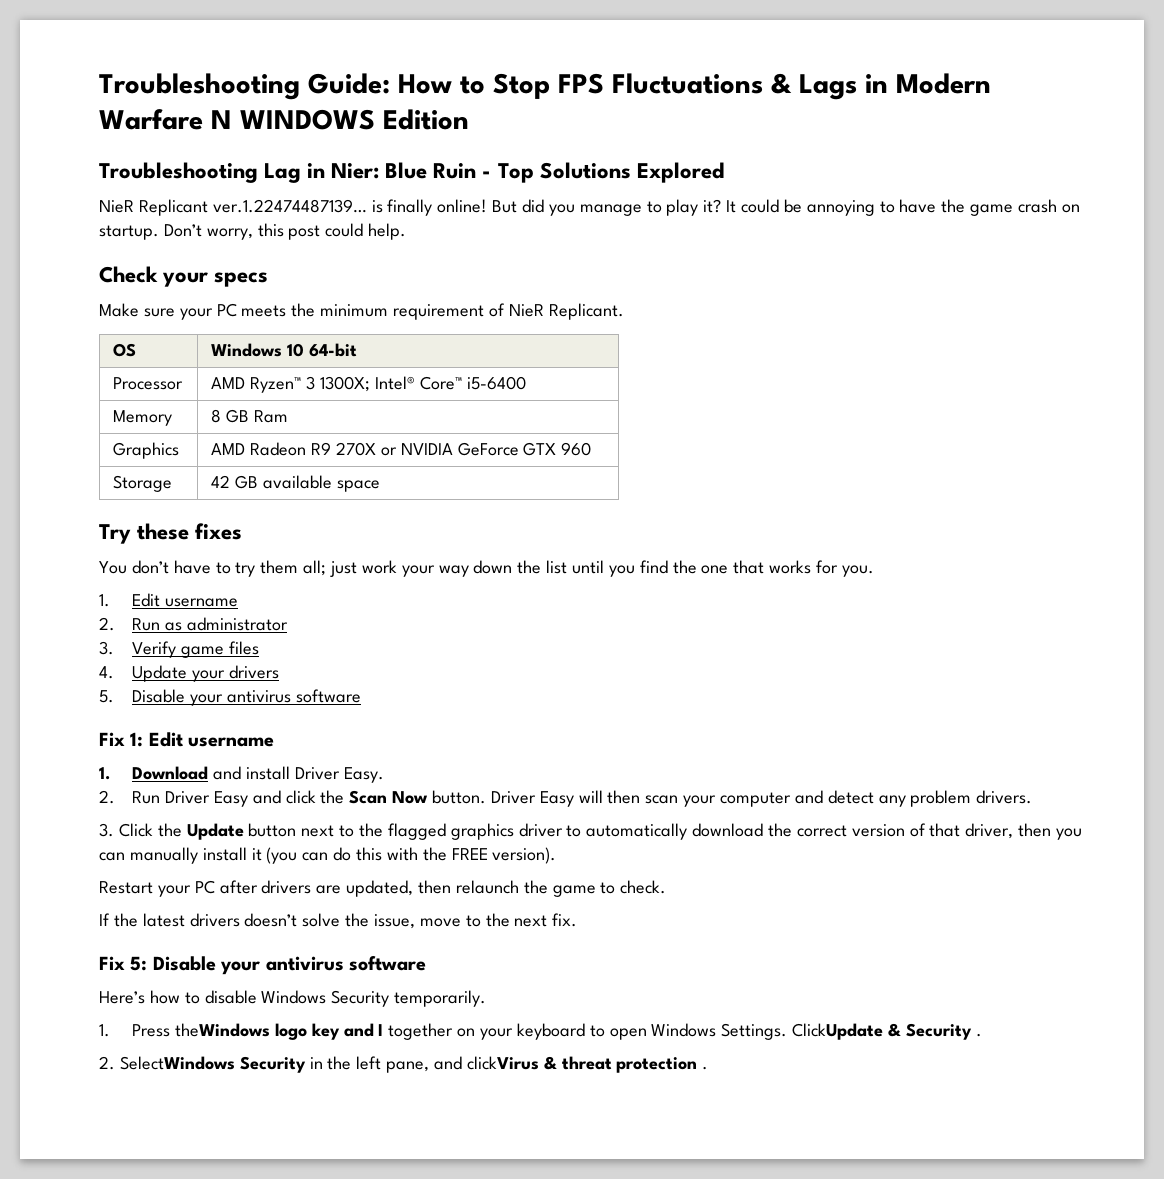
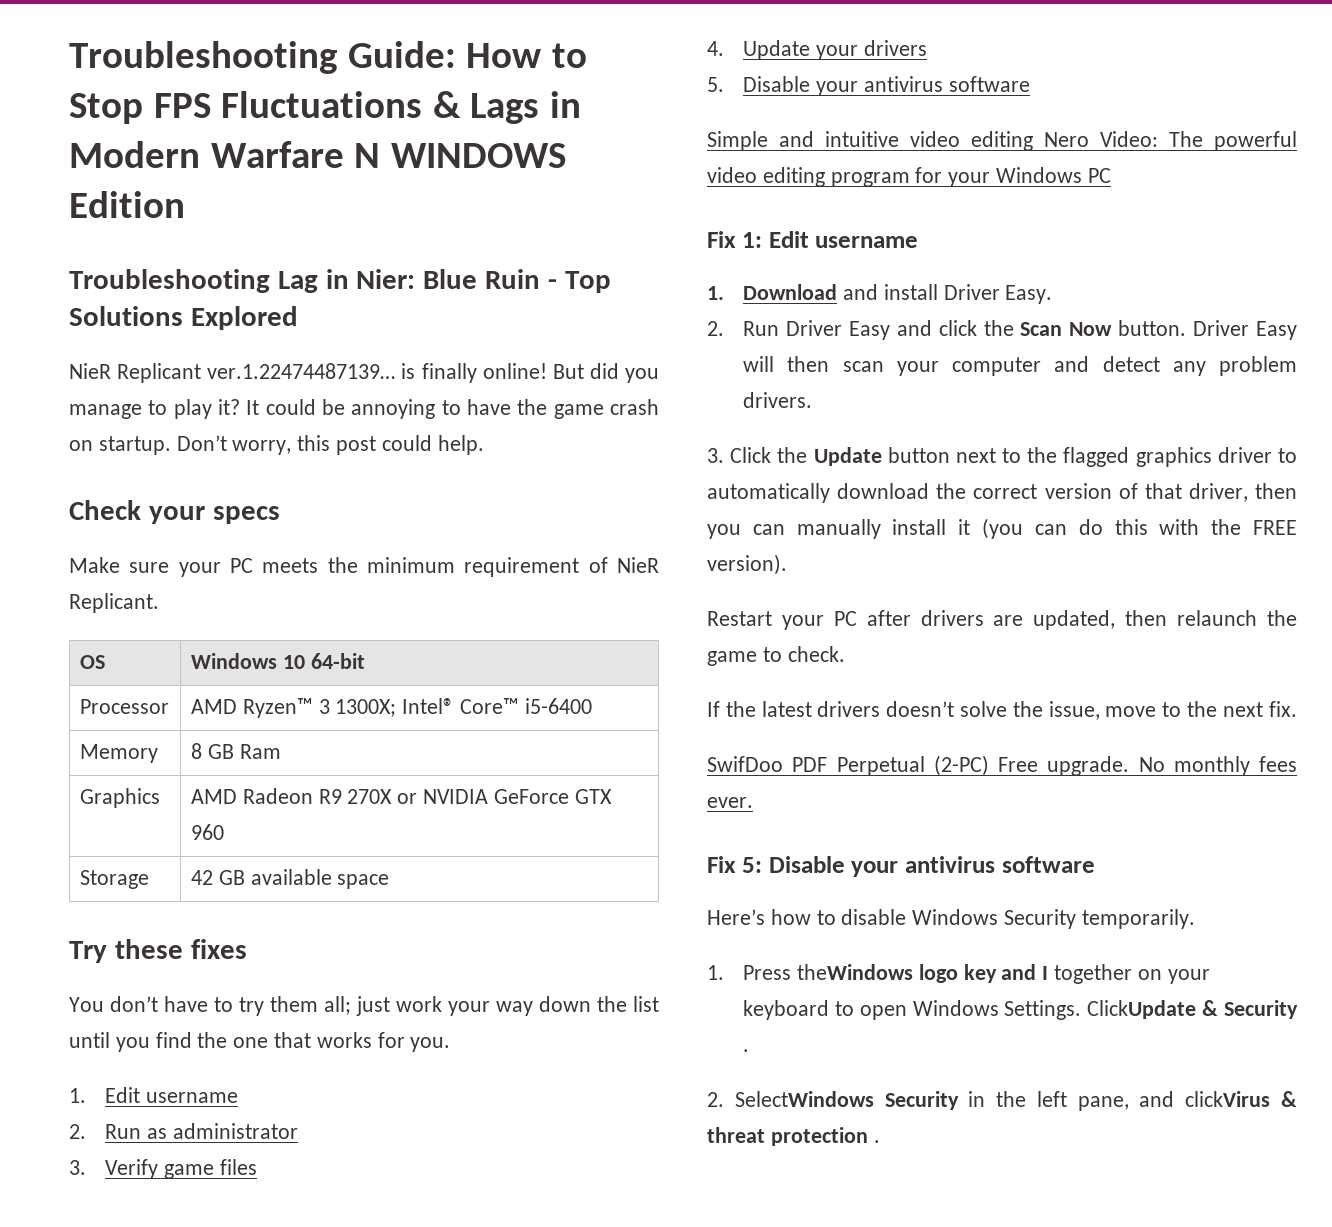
+ Simple and intuitive video editing Nero Video: The powerful video editing program for your Windows PC
+ SwifDoo PDF Perpetual (2-PC) Free upgrade. No monthly fees ever.

